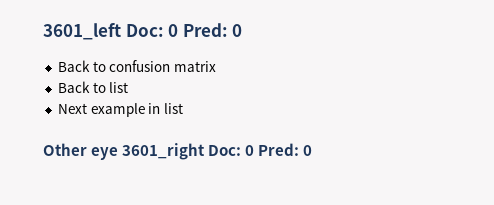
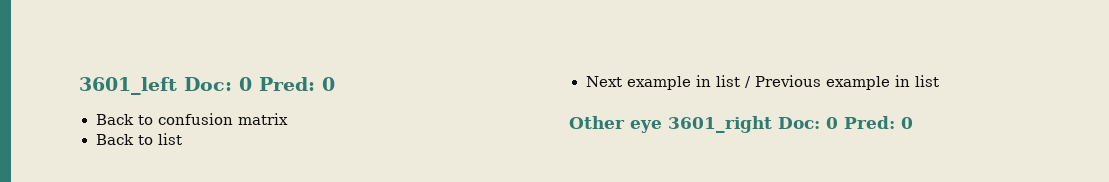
- Next example in list
+ Next example in list / Previous example in list

